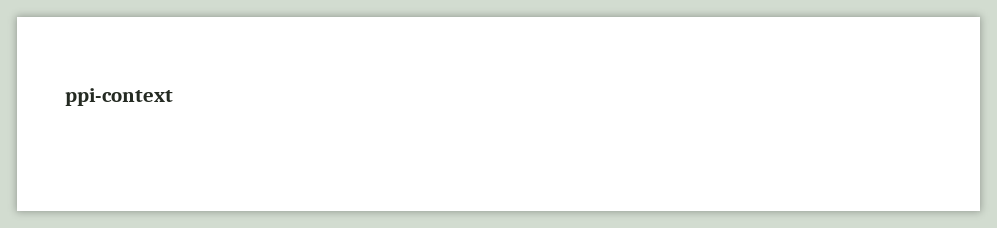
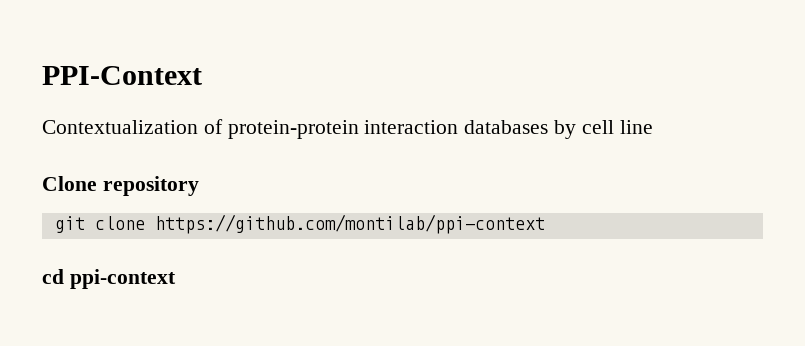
- ppi-context
+ PPI-Context
+ Contextualization of protein-protein interaction databases by cell line
+ Clone repository
+ git clone https://github.com/montilab/ppi-context
+ cd ppi-context

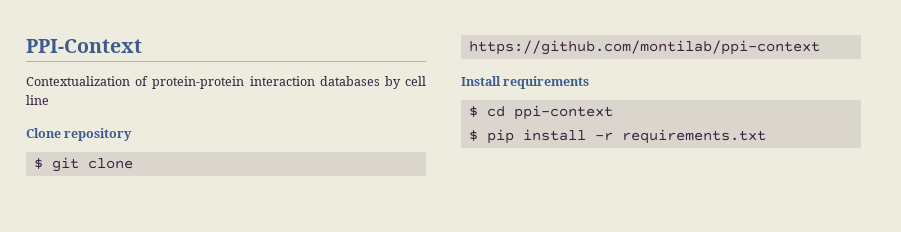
- git clone https://github.com/montilab/ppi-context
+ $ git clone https://github.com/montilab/ppi-context
- cd ppi-context
+ Install requirements
+ $ cd ppi-context
+ $ pip install -r requirements.txt

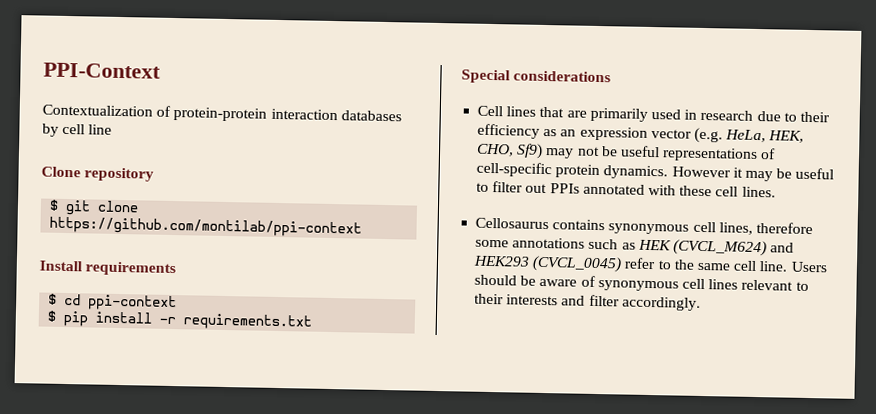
+ Special considerations
+ Cell lines that are primarily used in research due to their efficiency as an expression vector (e.g. HeLa, HEK, CHO, Sf9) may not be useful representations of cell-specific protein dynamics. However it may be useful to filter out PPIs annotated with these cell lines.
+ Cellosaurus contains synonymous cell lines, therefore some annotations such as HEK (CVCL_M624) and HEK293 (CVCL_0045) refer to the same cell line. Users should be aware of synonymous cell lines relevant to their interests and filter accordingly.

